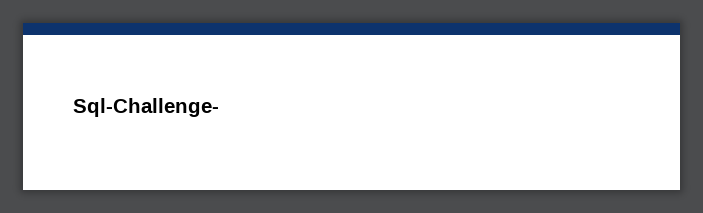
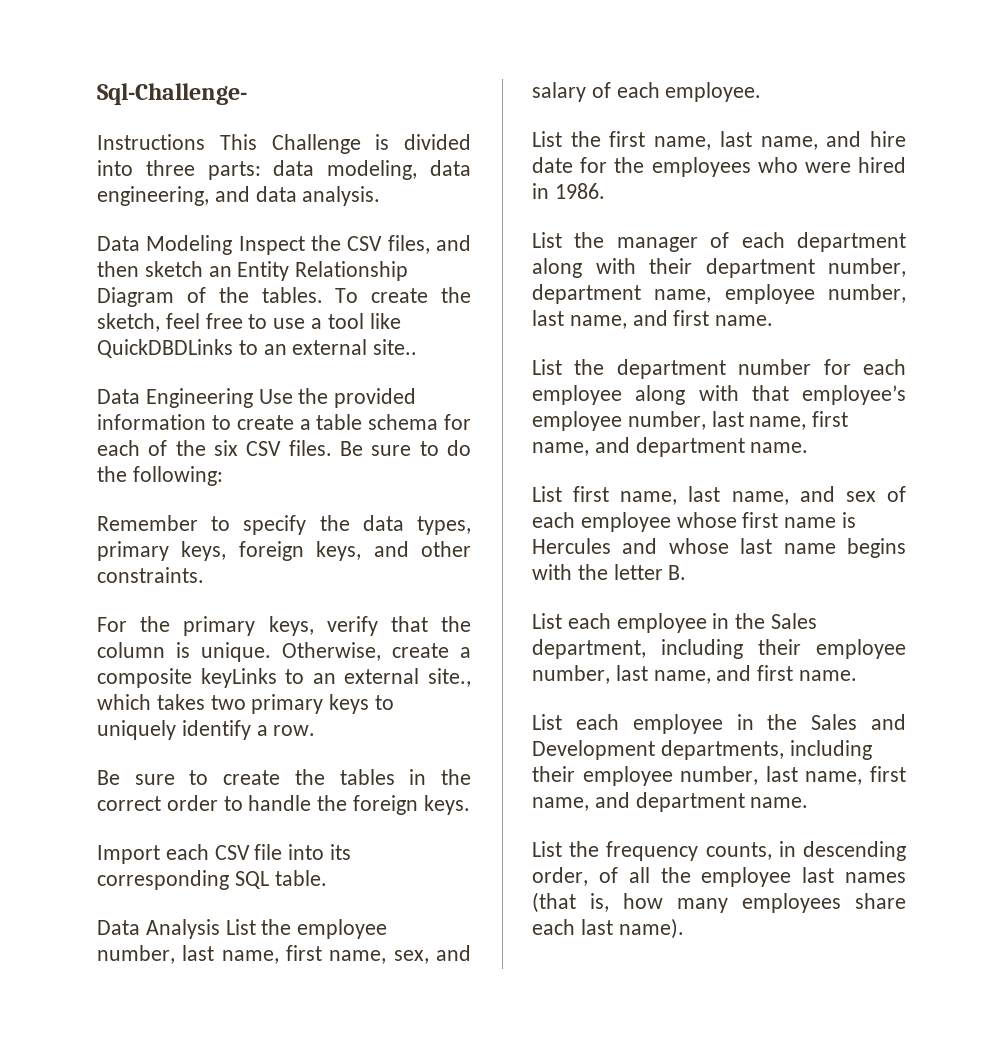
+ Instructions This Challenge is divided into three parts: data modeling, data engineering, and data analysis.
+ Data Modeling Inspect the CSV files, and then sketch an Entity Relationship Diagram of the tables. To create the sketch, feel free to use a tool like QuickDBDLinks to an external site..
+ Data Engineering Use the provided information to create a table schema for each of the six CSV files. Be sure to do the following:
+ Remember to specify the data types, primary keys, foreign keys, and other constraints.
+ For the primary keys, verify that the column is unique. Otherwise, create a composite keyLinks to an external site., which takes two primary keys to uniquely identify a row.
+ Be sure to create the tables in the correct order to handle the foreign keys.
+ Import each CSV file into its corresponding SQL table.
+ Data Analysis List the employee number, last name, first name, sex, and salary of each employee.
+ List the first name, last name, and hire date for the employees who were hired in 1986.
+ List the manager of each department along with their department number, department name, employee number, last name, and first name.
+ List the department number for each employee along with that employee’s employee number, last name, first name, and department name.
+ List first name, last name, and sex of each employee whose first name is Hercules and whose last name begins with the letter B.
+ List each employee in the Sales department, including their employee number, last name, and first name.
+ List each employee in the Sales and Development departments, including their employee number, last name, first name, and department name.
+ List the frequency counts, in descending order, of all the employee last names (that is, how many employees share each last name).

